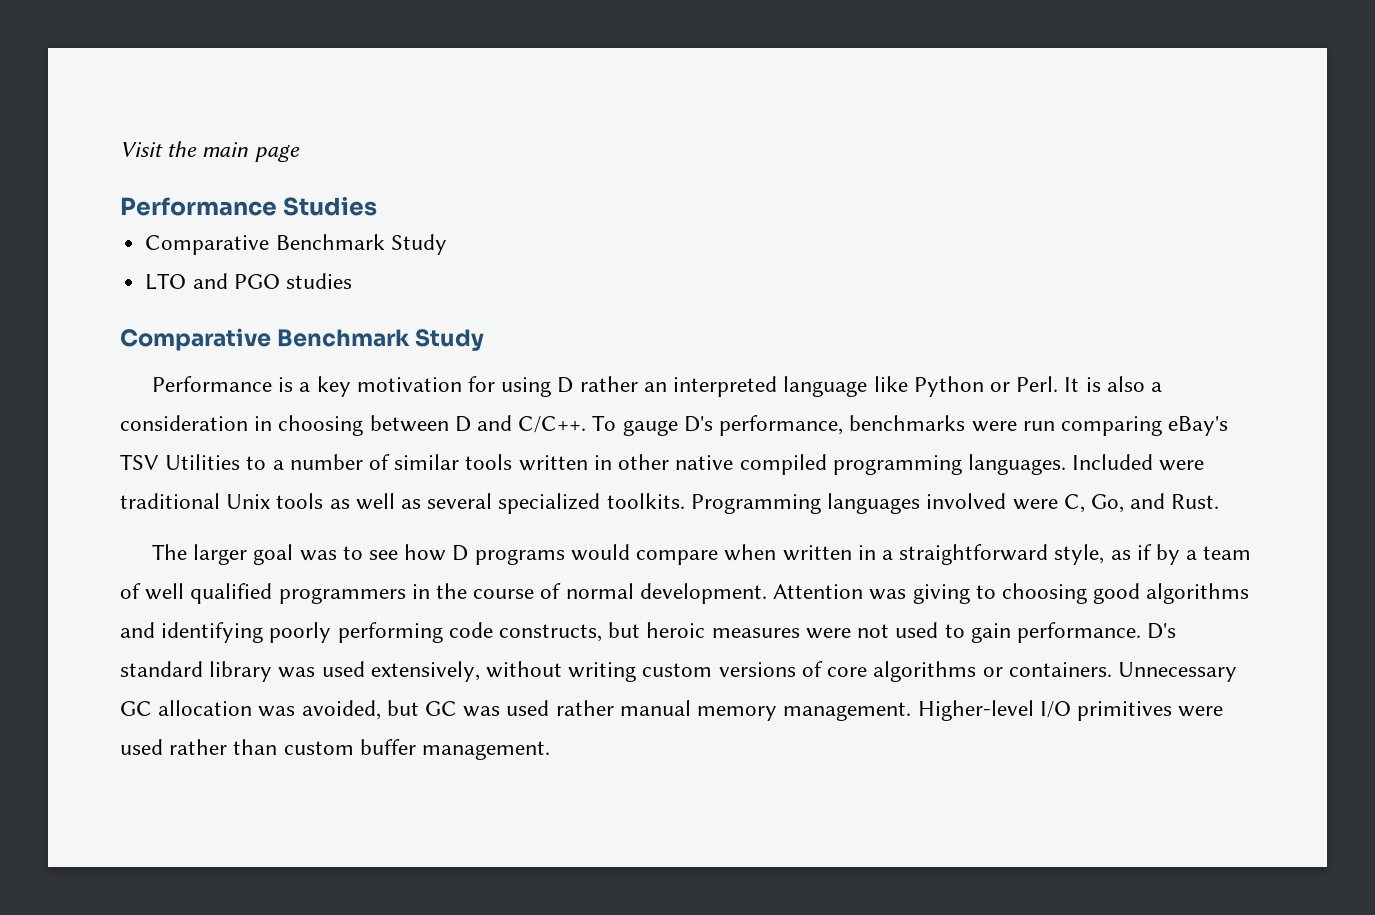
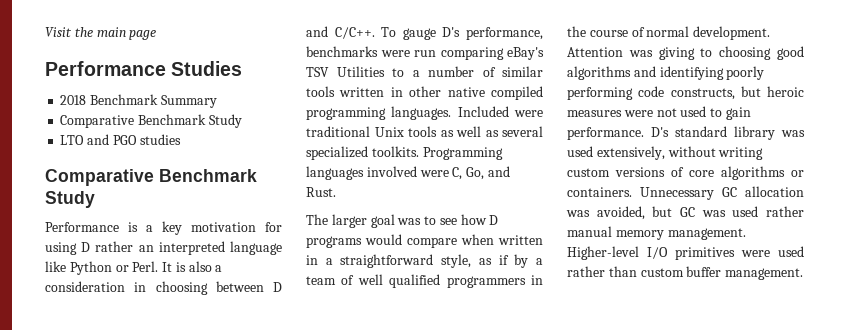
+ 2018 Benchmark Summary

